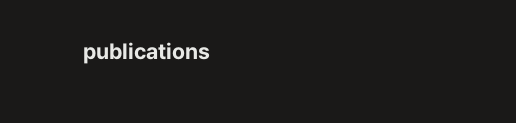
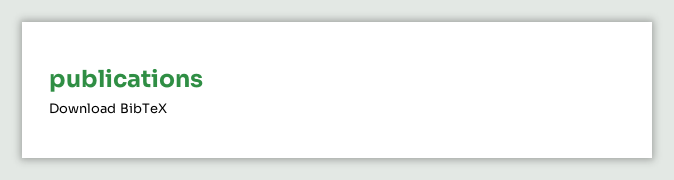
+ Download BibTeX

